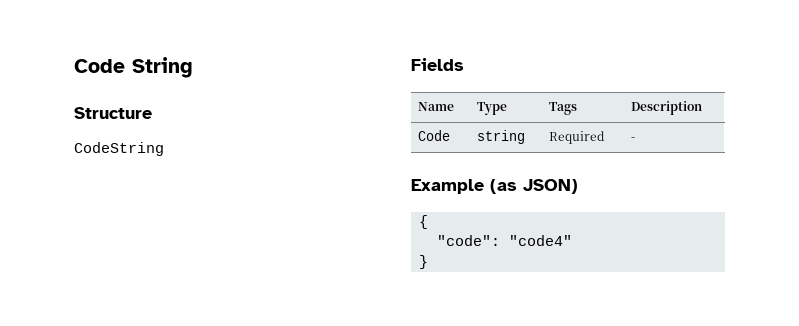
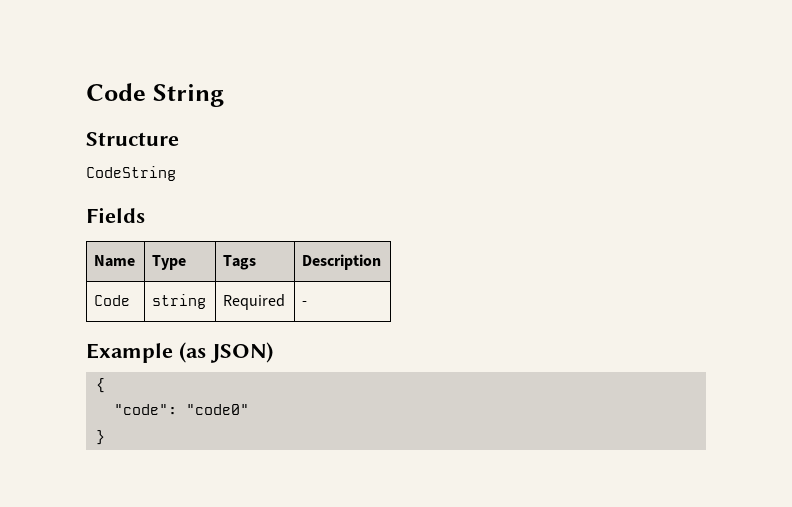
- "code": "code4"
+ "code": "code0"

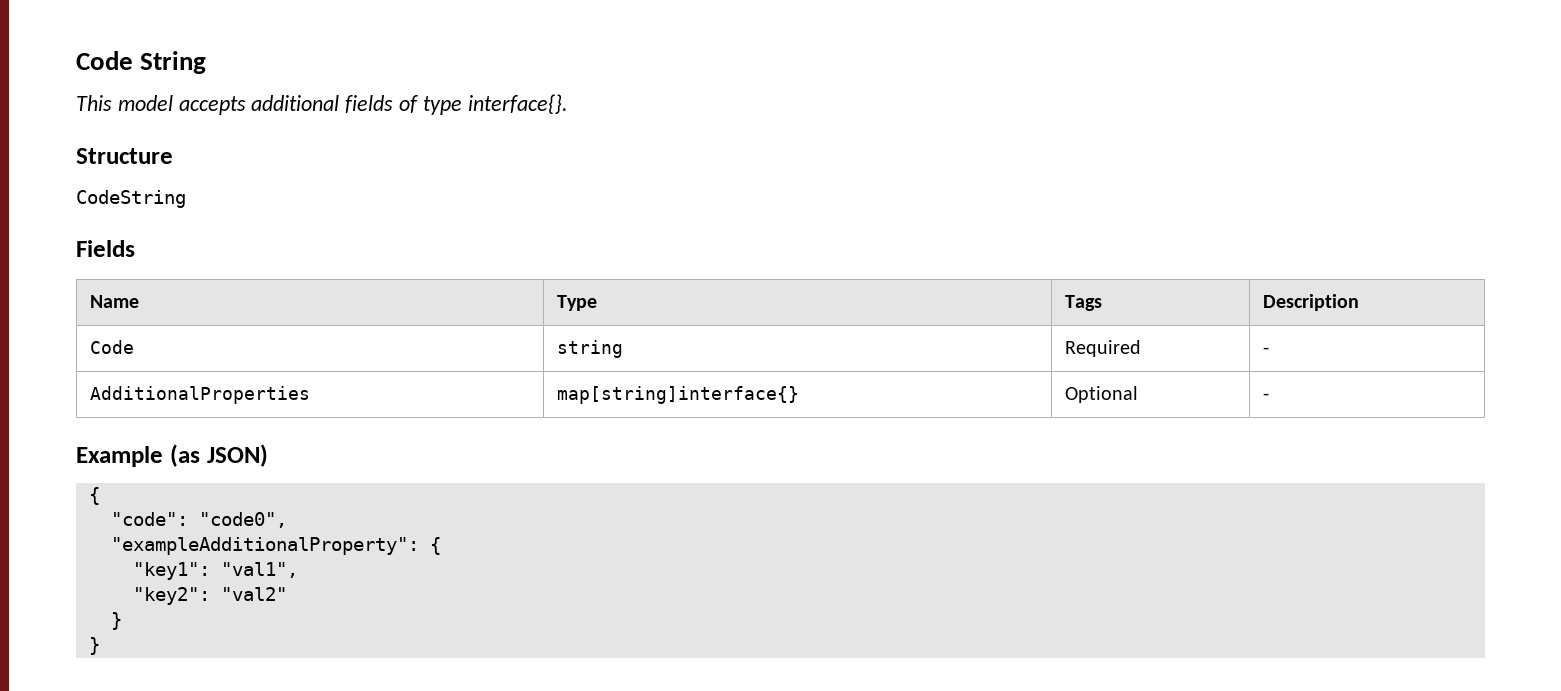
+ This model accepts additional fields of type interface{}.
+ AdditionalProperties | map[string]interface{} | Optional | -
- "code": "code0"
+ "code": "code0",
+ "exampleAdditionalProperty": {
+ "key1": "val1",
+ "key2": "val2"
+ }

